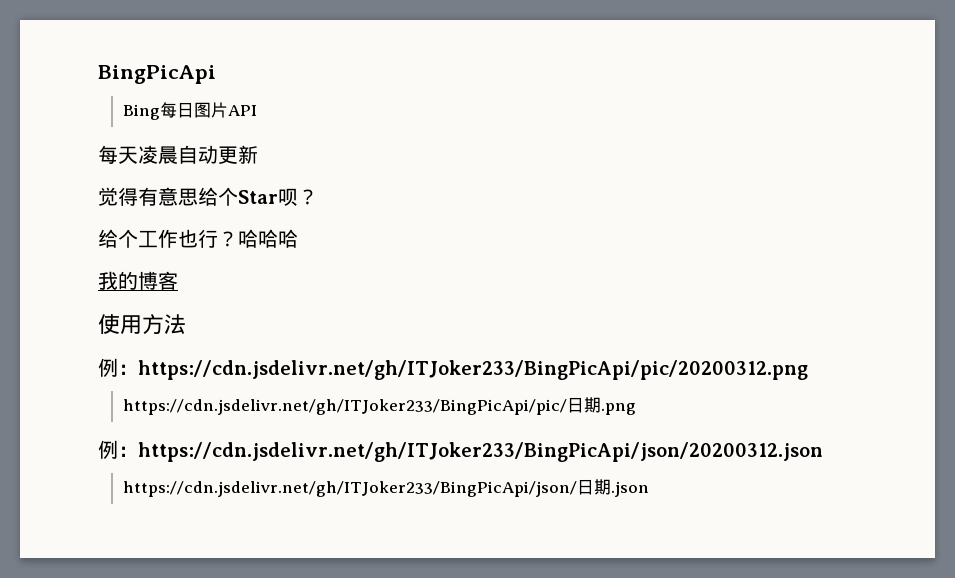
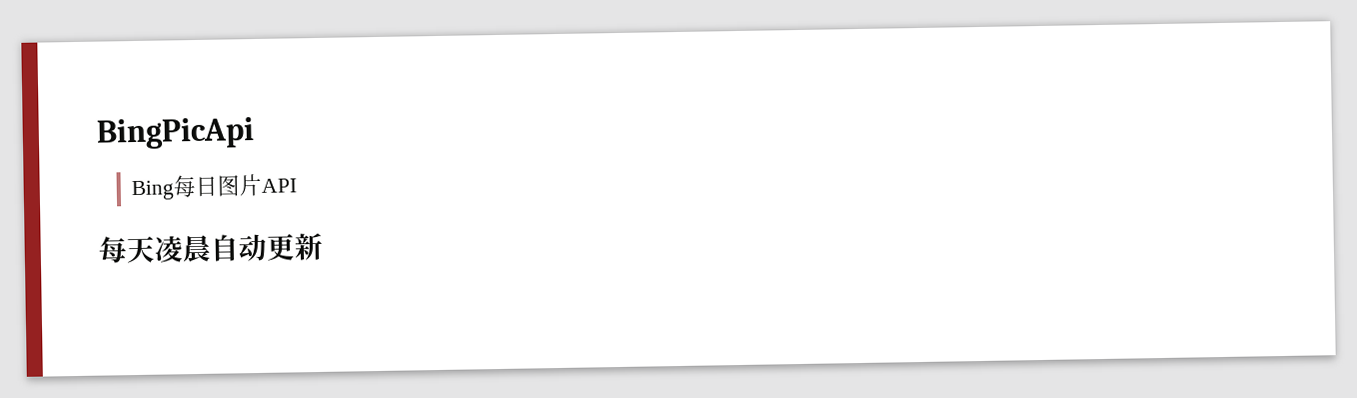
- 觉得有意思给个Star呗？
- 给个工作也行？哈哈哈
- 我的博客
- 使用方法
- 例：https://cdn.jsdelivr.net/gh/ITJoker233/BingPicApi/pic/20200312.png
- https://cdn.jsdelivr.net/gh/ITJoker233/BingPicApi/pic/日期.png
- 例：https://cdn.jsdelivr.net/gh/ITJoker233/BingPicApi/json/20200312.json
- https://cdn.jsdelivr.net/gh/ITJoker233/BingPicApi/json/日期.json

